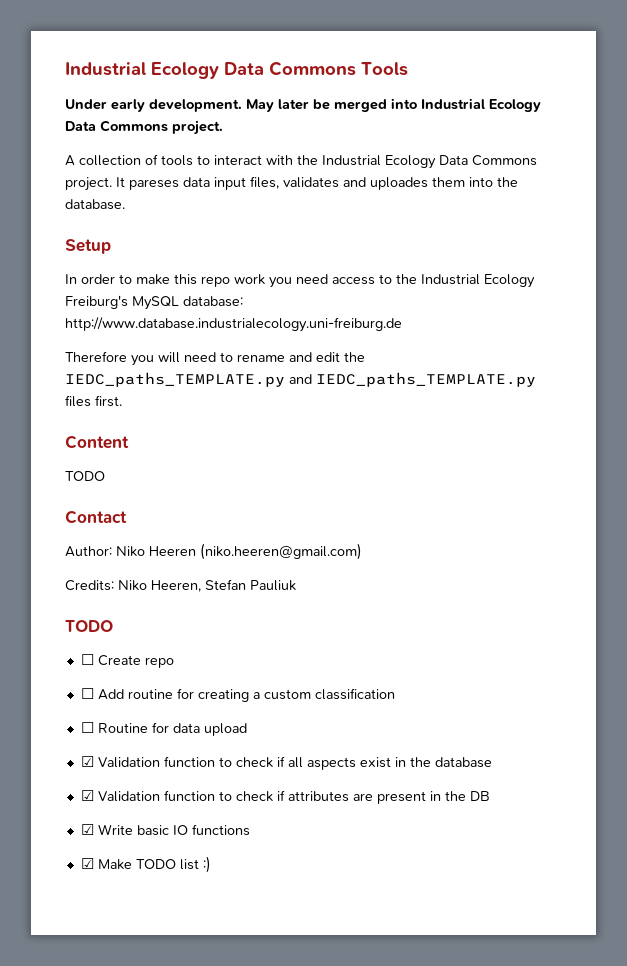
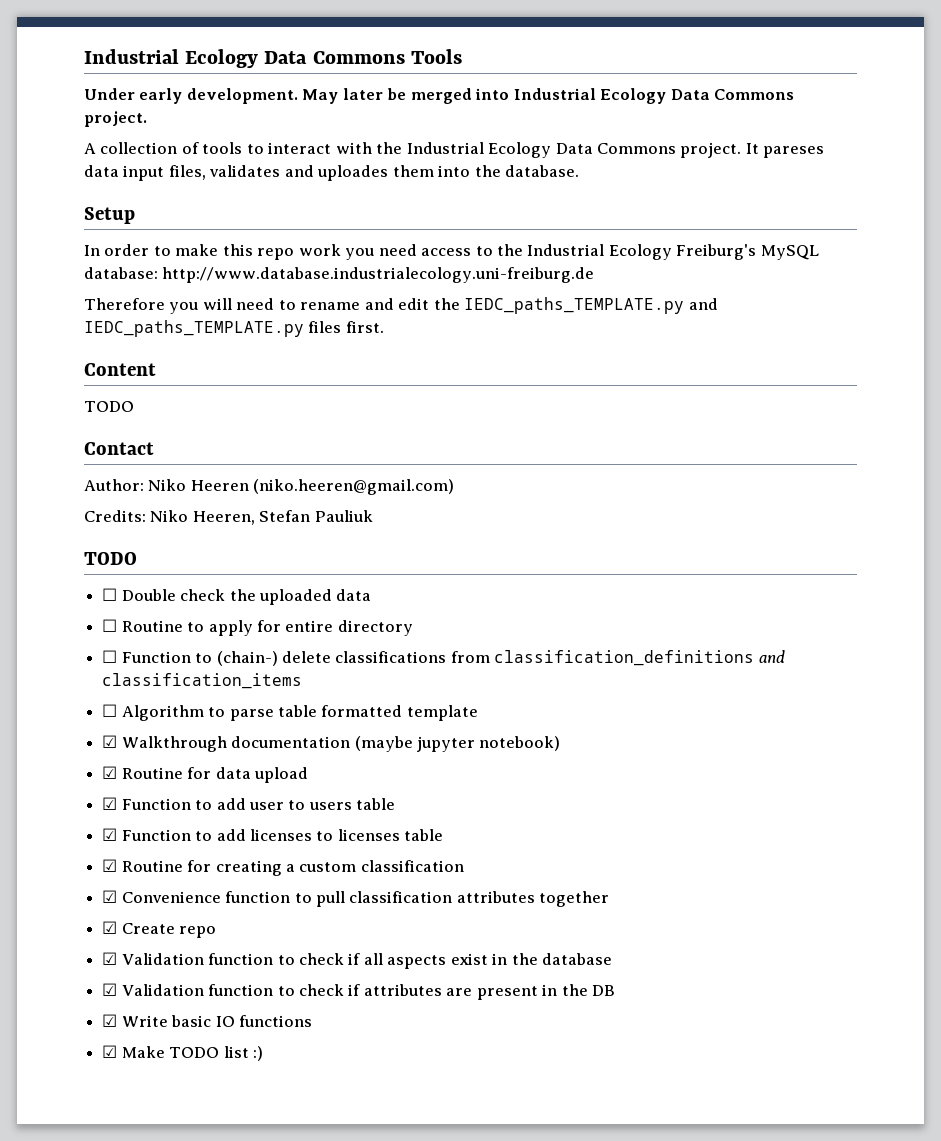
- ☐ Create repo
- ☐ Add routine for creating a custom classification
+ ☐ Double check the uploaded data
+ ☐ Routine to apply for entire directory
+ ☐ Function to (chain-) delete classifications from classification_definitions and classification_items
+ ☐ Algorithm to parse table formatted template
+ ☑ Walkthrough documentation (maybe jupyter notebook)
+ ☑ Routine for data upload
+ ☑ Function to add user to users table
+ ☑ Function to add licenses to licenses table
+ ☑ Routine for creating a custom classification
- ☐ Routine for data upload
+ ☑ Convenience function to pull classification attributes together
+ ☑ Create repo

